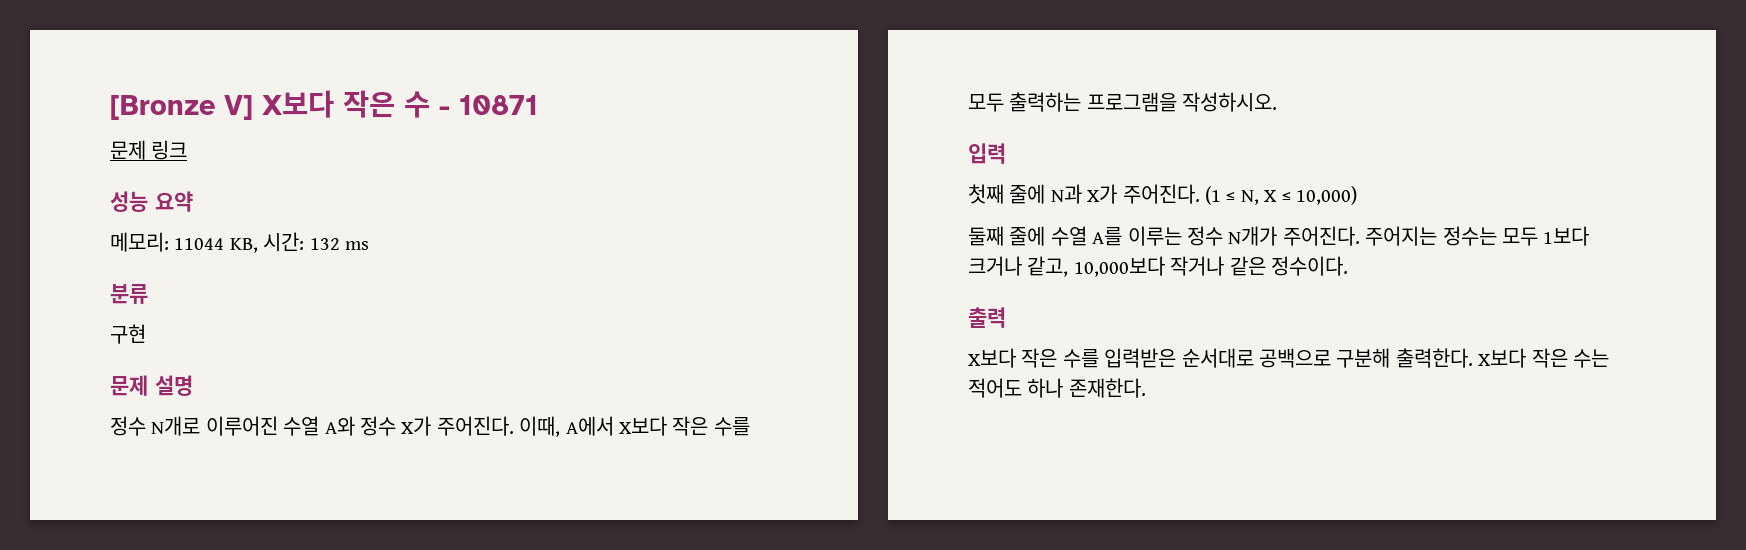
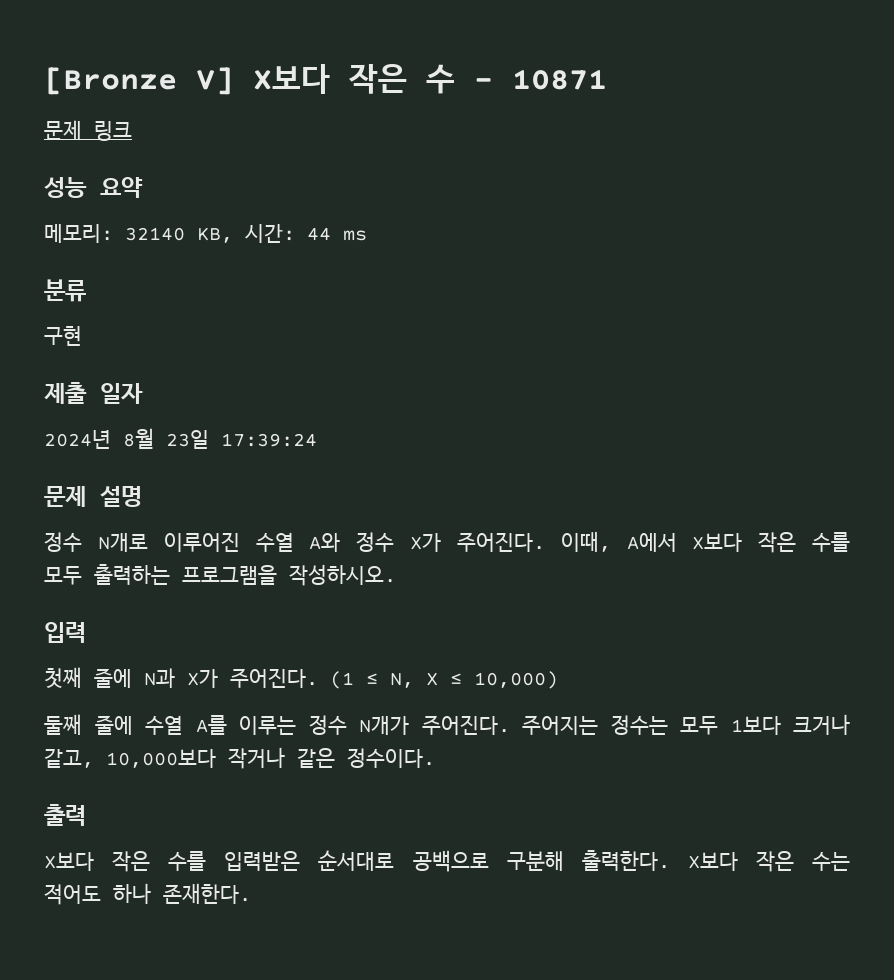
- 메모리: 11044 KB, 시간: 132 ms
+ 메모리: 32140 KB, 시간: 44 ms
+ 제출 일자
+ 2024년 8월 23일 17:39:24

